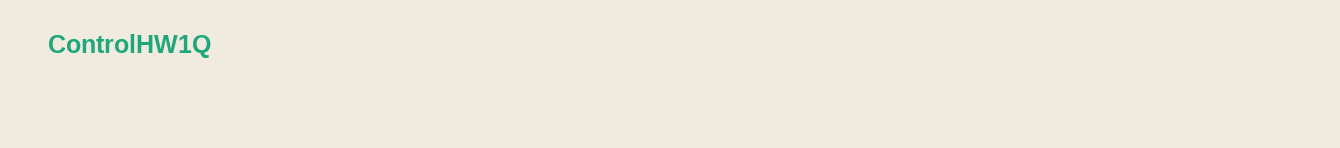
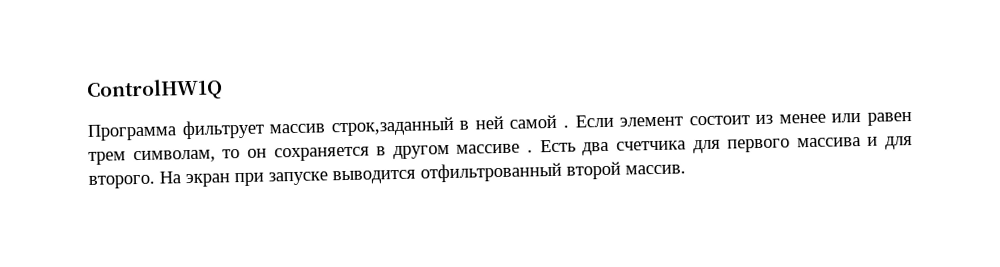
+ Программа фильтрует массив строк,заданный в ней самой . Если элемент состоит из менее или равен трем символам, то он сохраняется в другом массиве . Есть два счетчика для первого массива и для второго. На экран при запуске выводится отфильтрованный второй массив.

